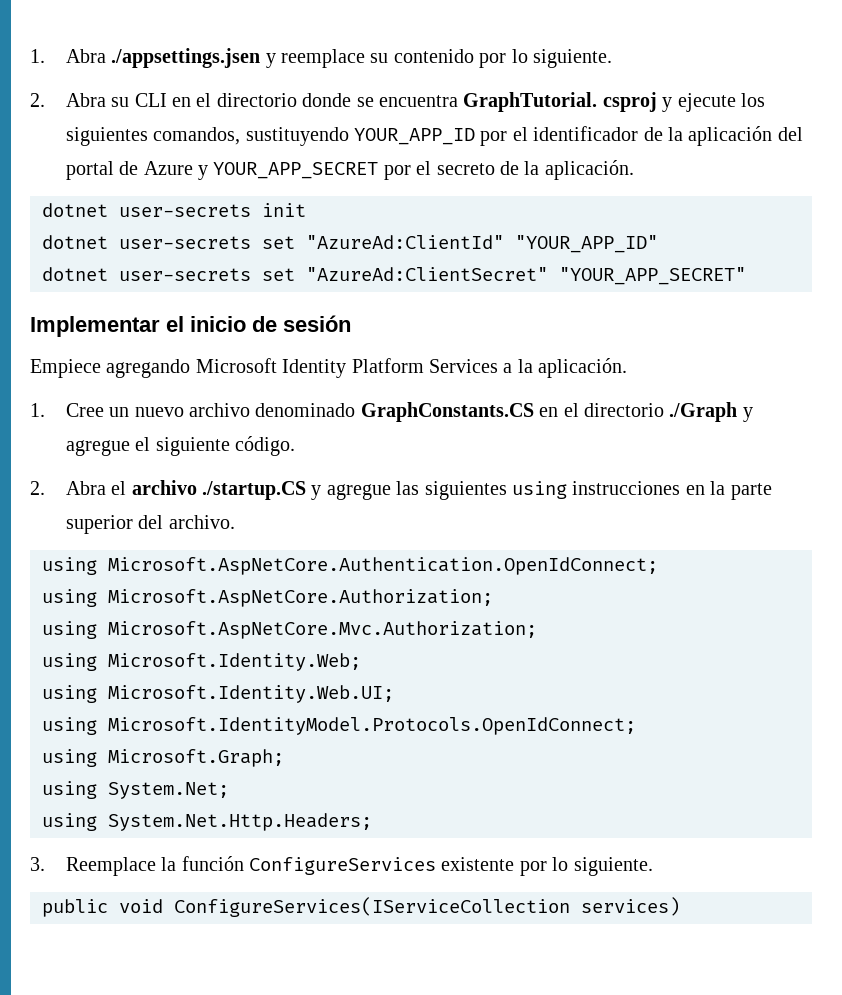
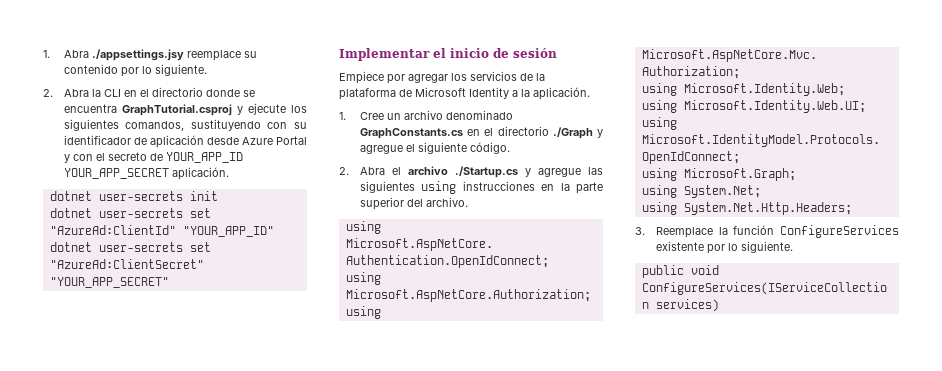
- 1. Abra ./appsettings.jsen y reemplace su contenido por lo siguiente.
+ 1. Abra ./appsettings.jsy reemplace su contenido por lo siguiente.
- 2. Abra su CLI en el directorio donde se encuentra GraphTutorial. csproj y ejecute los siguientes comandos, sustituyendo YOUR_APP_ID por el identificador de la aplicación del portal de Azure y YOUR_APP_SECRET por el secreto de la aplicación.
+ 2. Abra la CLI en el directorio donde se encuentra GraphTutorial.csproj y ejecute los siguientes comandos, sustituyendo con su identificador de aplicación desde Azure Portal y con el secreto de YOUR_APP_ID YOUR_APP_SECRET aplicación.
- Empiece agregando Microsoft Identity Platform Services a la aplicación.
+ Empiece por agregar los servicios de la plataforma de Microsoft Identity a la aplicación.
- 1. Cree un nuevo archivo denominado GraphConstants.CS en el directorio ./Graph y agregue el siguiente código.
+ 1. Cree un archivo denominado GraphConstants.cs en el directorio ./Graph y agregue el siguiente código.
- 2. Abra el archivo ./startup.CS y agregue las siguientes using instrucciones en la parte superior del archivo.
+ 2. Abra el archivo ./Startup.cs y agregue las siguientes using instrucciones en la parte superior del archivo.

